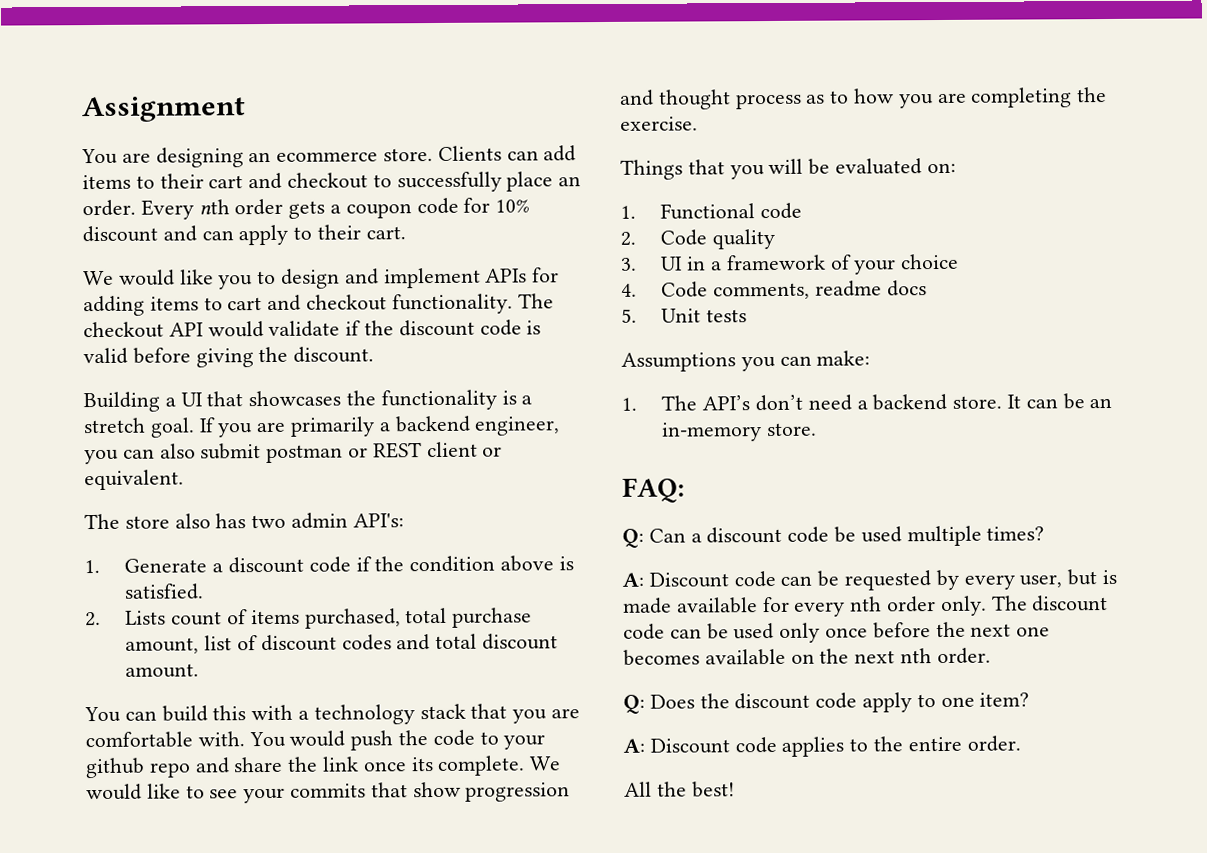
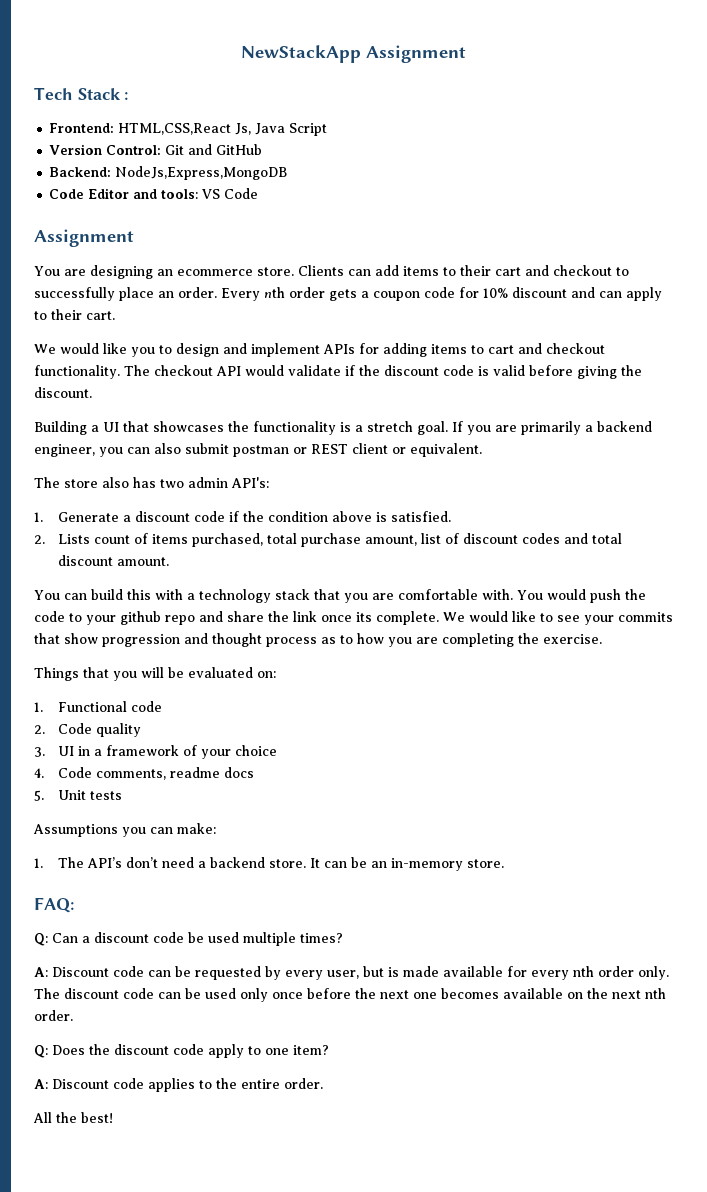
+ NewStackApp Assignment
+ Tech Stack :
+ Frontend: HTML,CSS,React Js, Java Script
+ Version Control: Git and GitHub
+ Backend: NodeJs,Express,MongoDB
+ Code Editor and tools: VS Code

